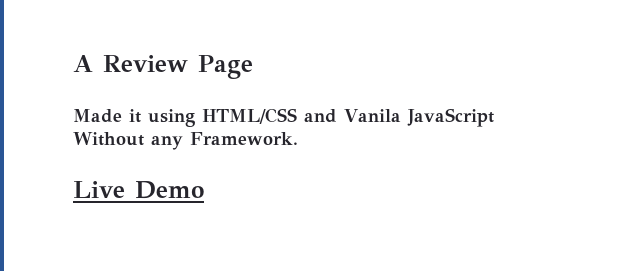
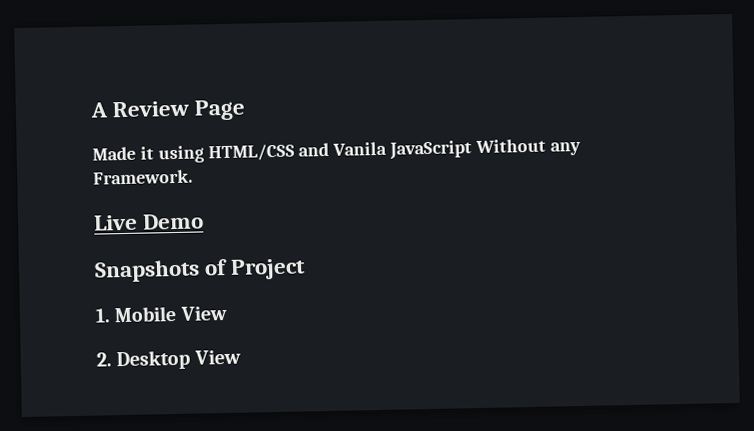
+ Snapshots of Project
+ 1. Mobile View
+ 2. Desktop View

